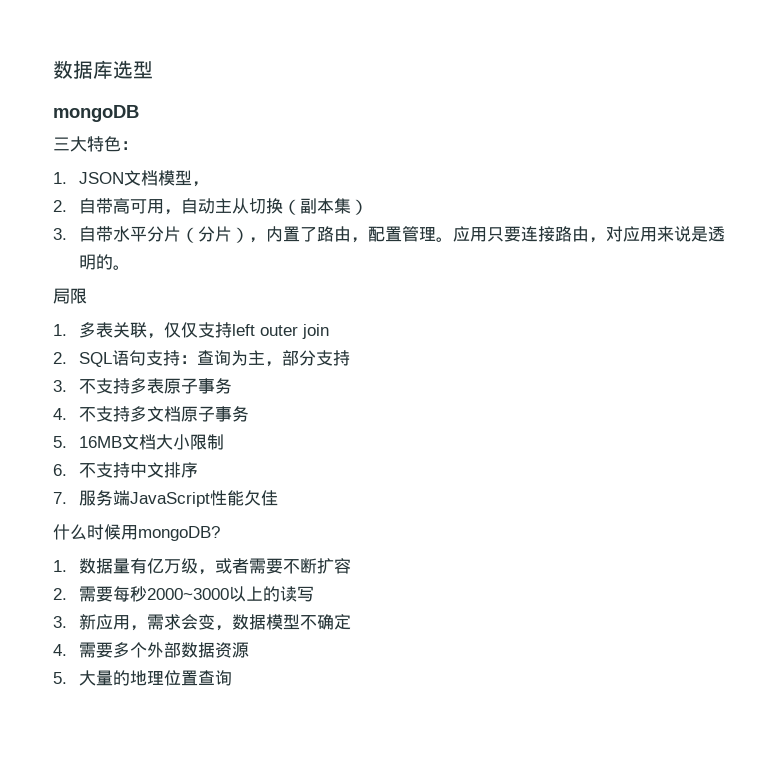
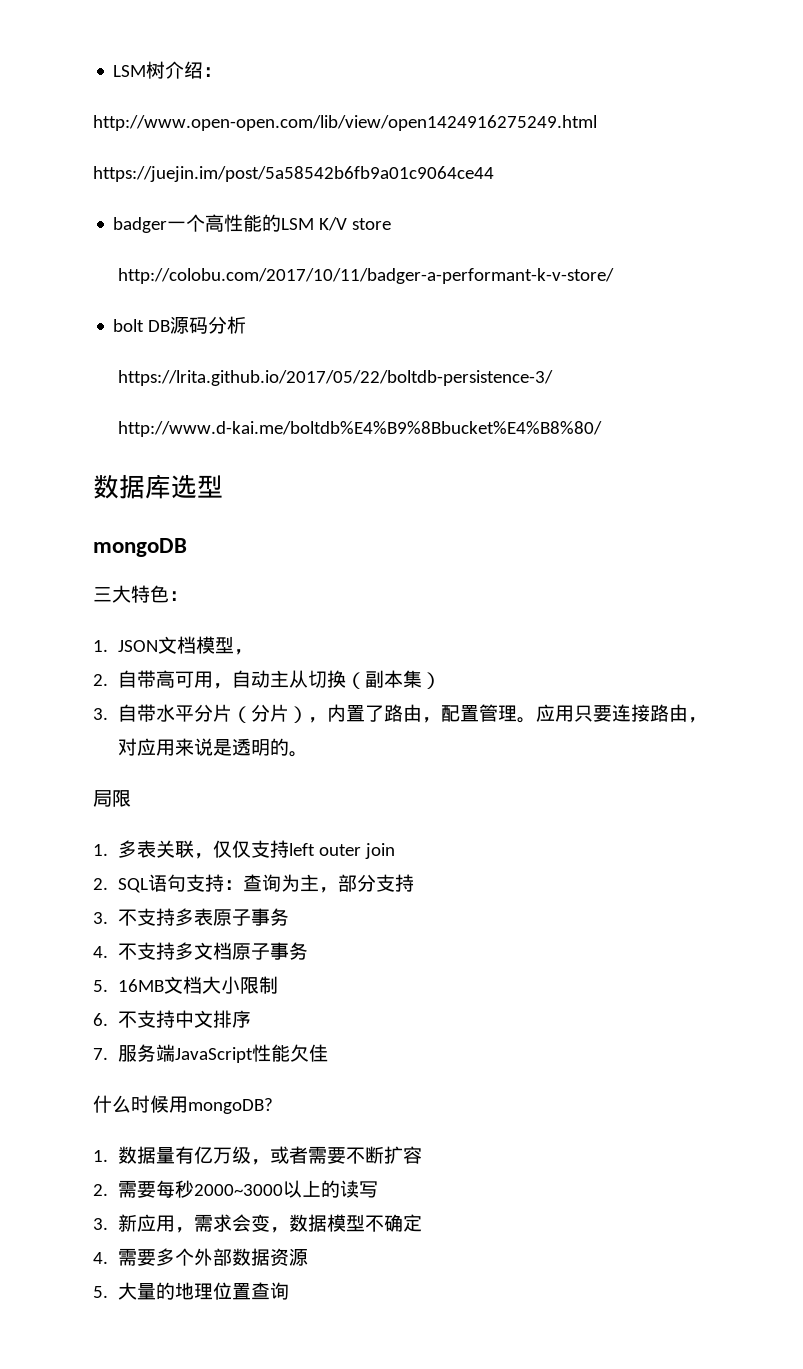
+ LSM树介绍：
+ http://www.open-open.com/lib/view/open1424916275249.html
+ https://juejin.im/post/5a58542b6fb9a01c9064ce44
+ badger一个高性能的LSM K/V store
+ http://colobu.com/2017/10/11/badger-a-performant-k-v-store/
+ bolt DB源码分析
+ https://lrita.github.io/2017/05/22/boltdb-persistence-3/
+ http://www.d-kai.me/boltdb%E4%B9%8Bbucket%E4%B8%80/

